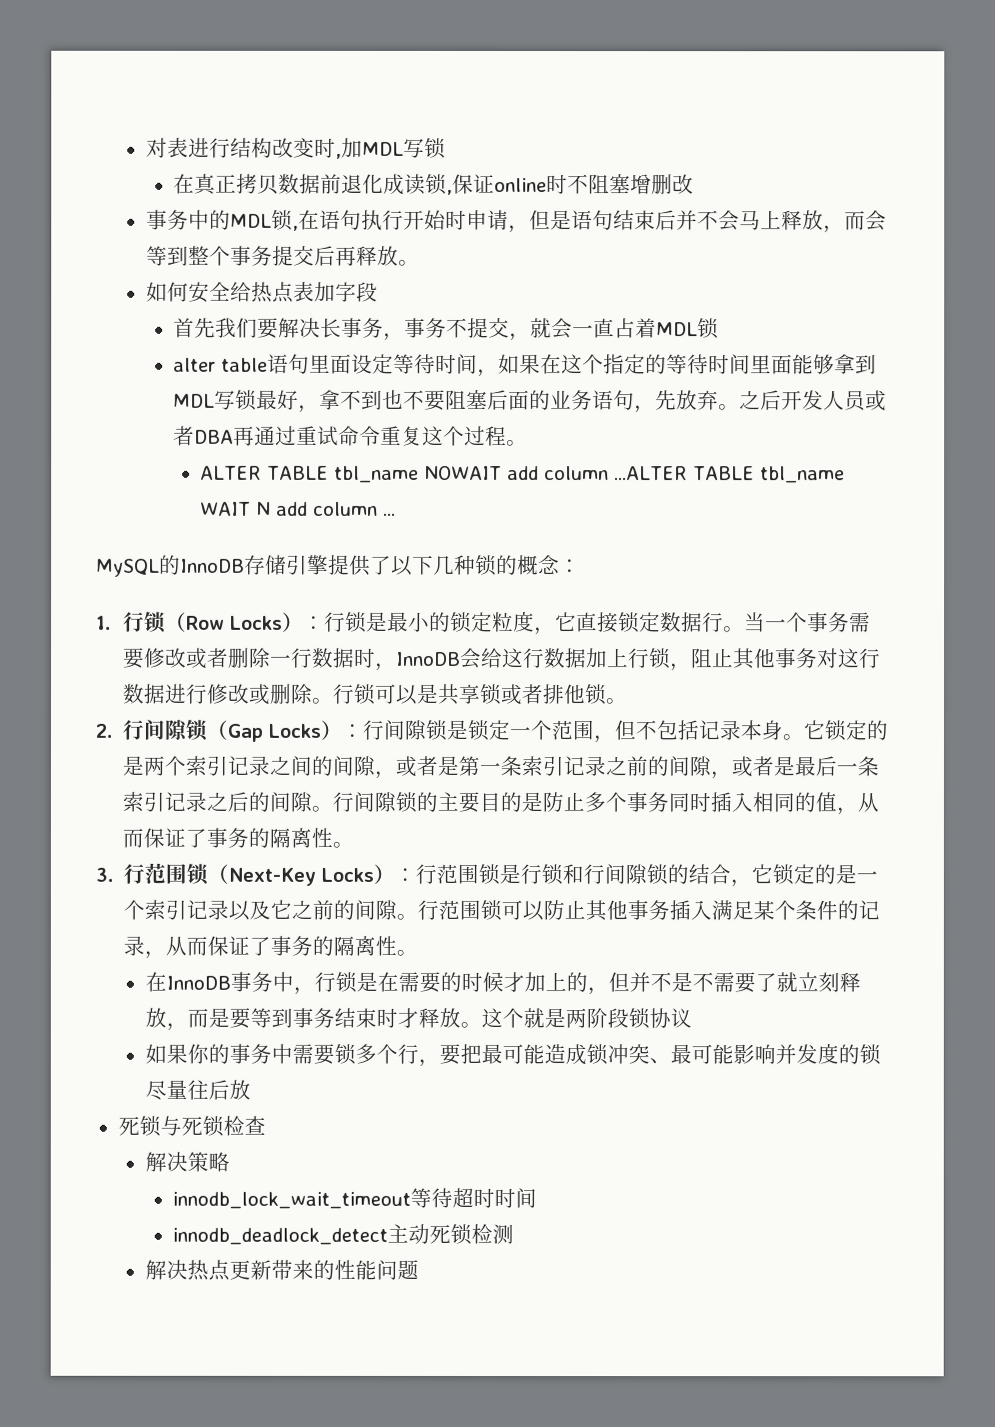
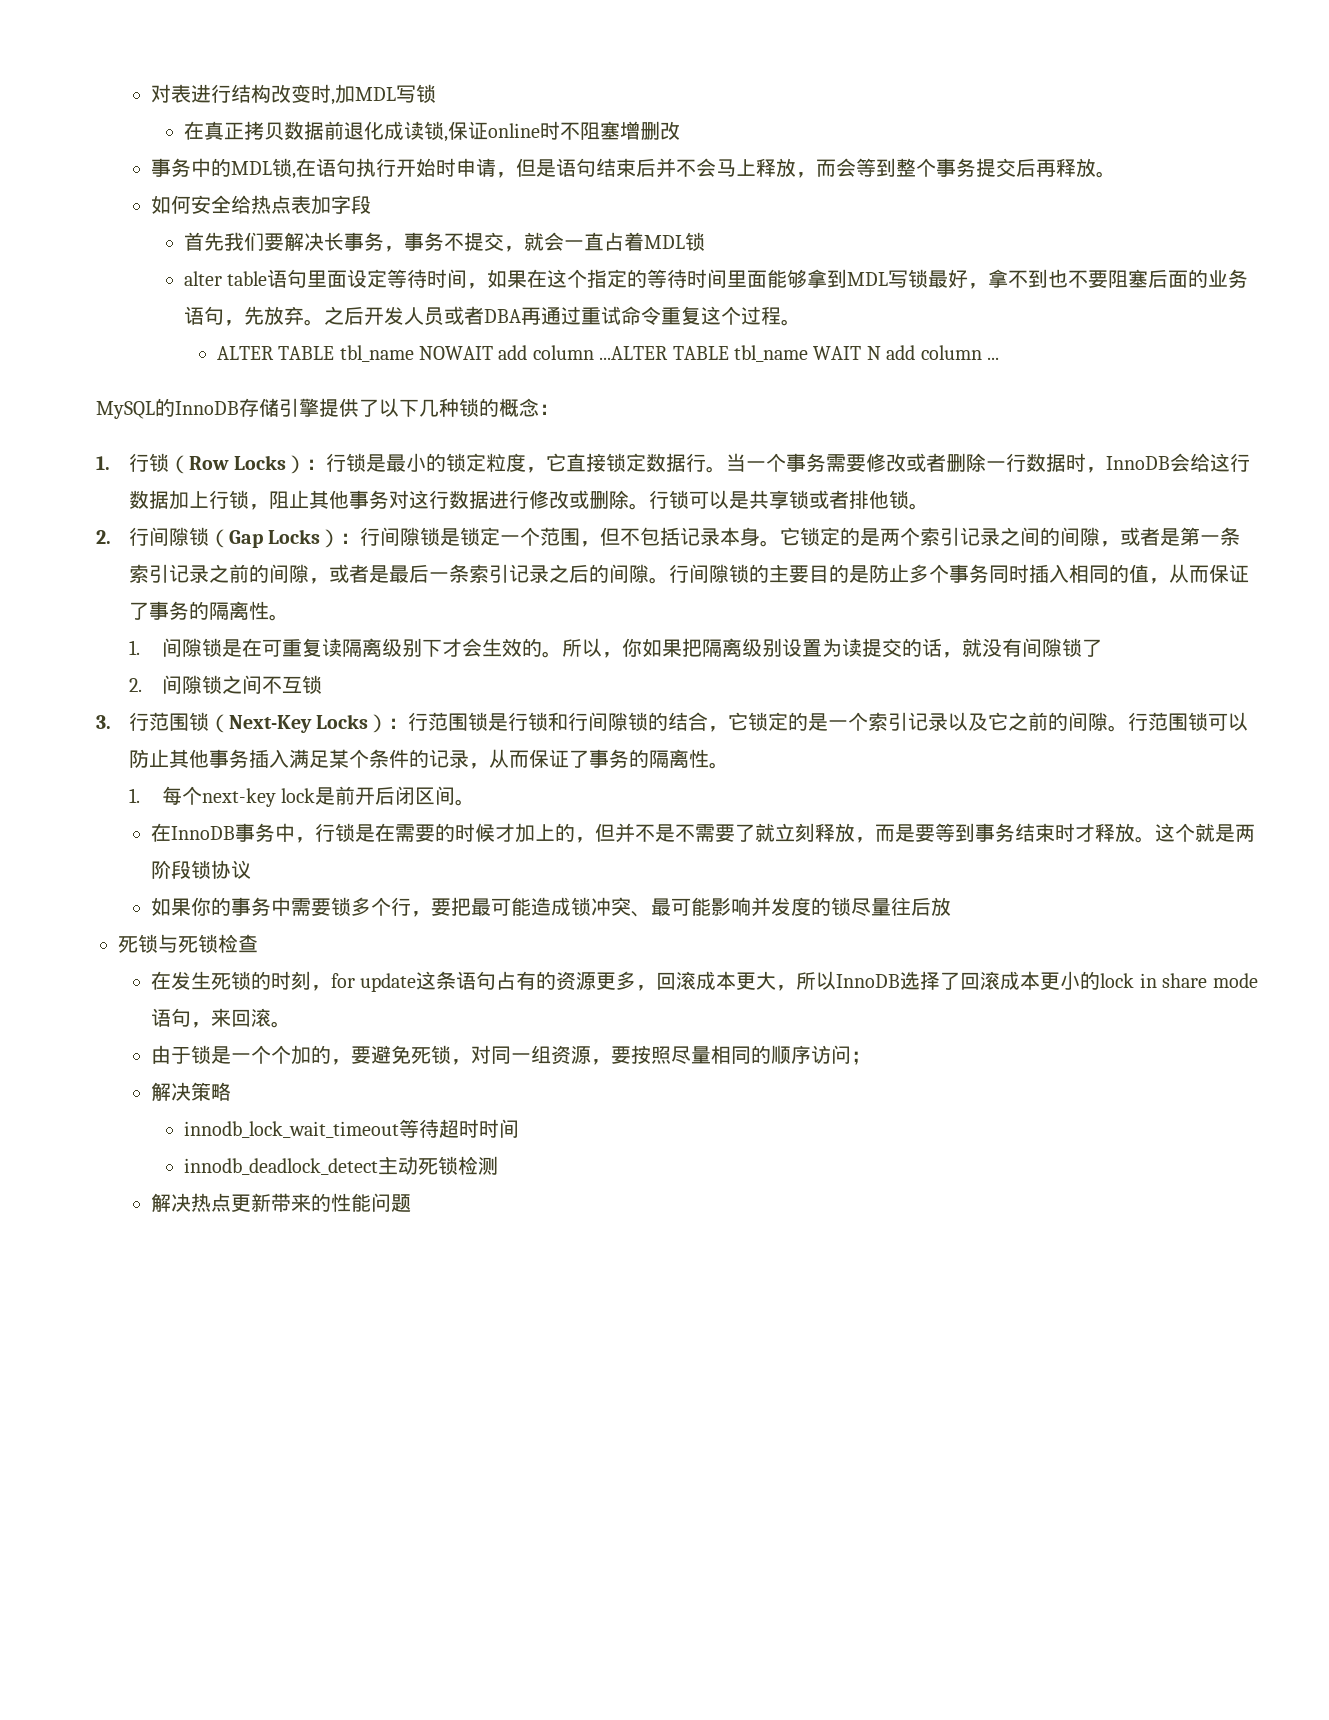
+ 1.间隙锁是在可重复读隔离级别下才会生效的。所以，你如果把隔离级别设置为读提交的话，就没有间隙锁了
+ 2.间隙锁之间不互锁
+ 1.每个next-key lock是前开后闭区间。
+ 在发生死锁的时刻，for update这条语句占有的资源更多，回滚成本更大，所以InnoDB选择了回滚成本更小的lock in share mode语句，来回滚。
+ 由于锁是一个个加的，要避免死锁，对同一组资源，要按照尽量相同的顺序访问；

